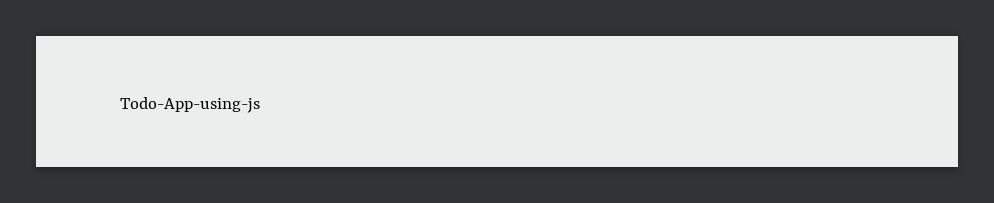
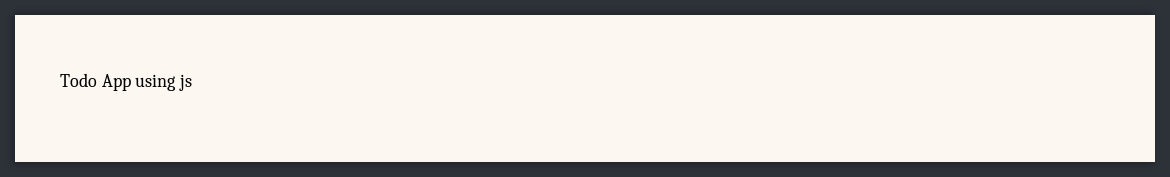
- Todo-App-using-js
+ Todo App using js

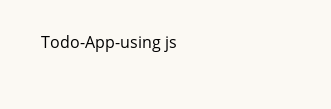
- Todo App using js
+ Todo-App-using js

